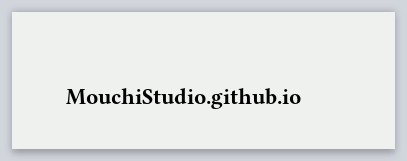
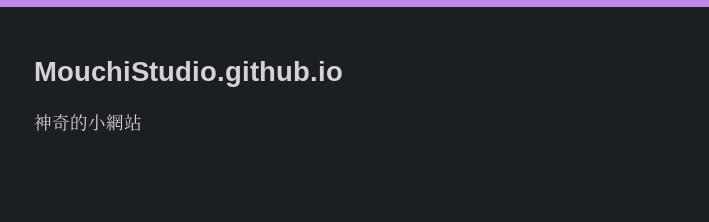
+ 神奇的小網站

